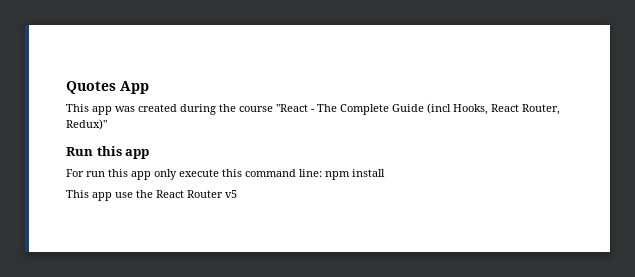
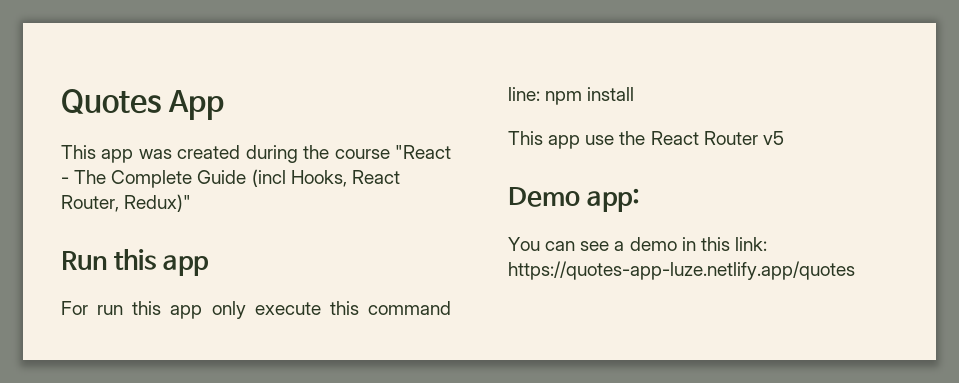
+ Demo app:
+ You can see a demo in this link: https://quotes-app-luze.netlify.app/quotes

